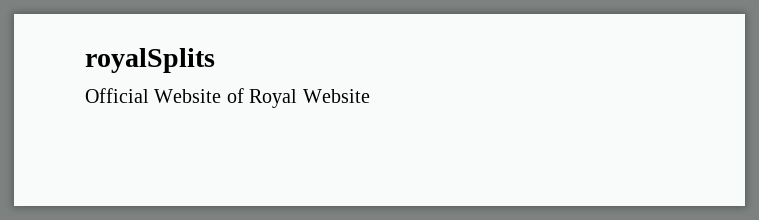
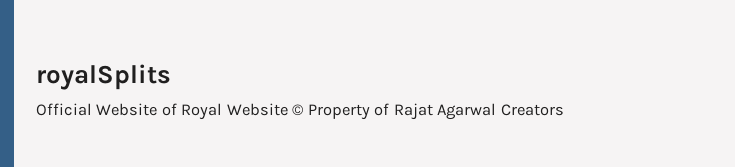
- Official Website of Royal Website
+ Official Website of Royal Website © Property of Rajat Agarwal Creators

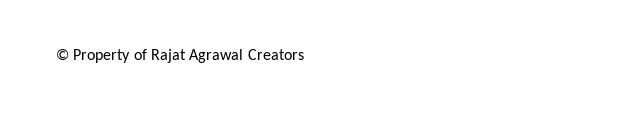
- royalSplits
- Official Website of Royal Website © Property of Rajat Agarwal Creators
+ © Property of Rajat Agrawal Creators

